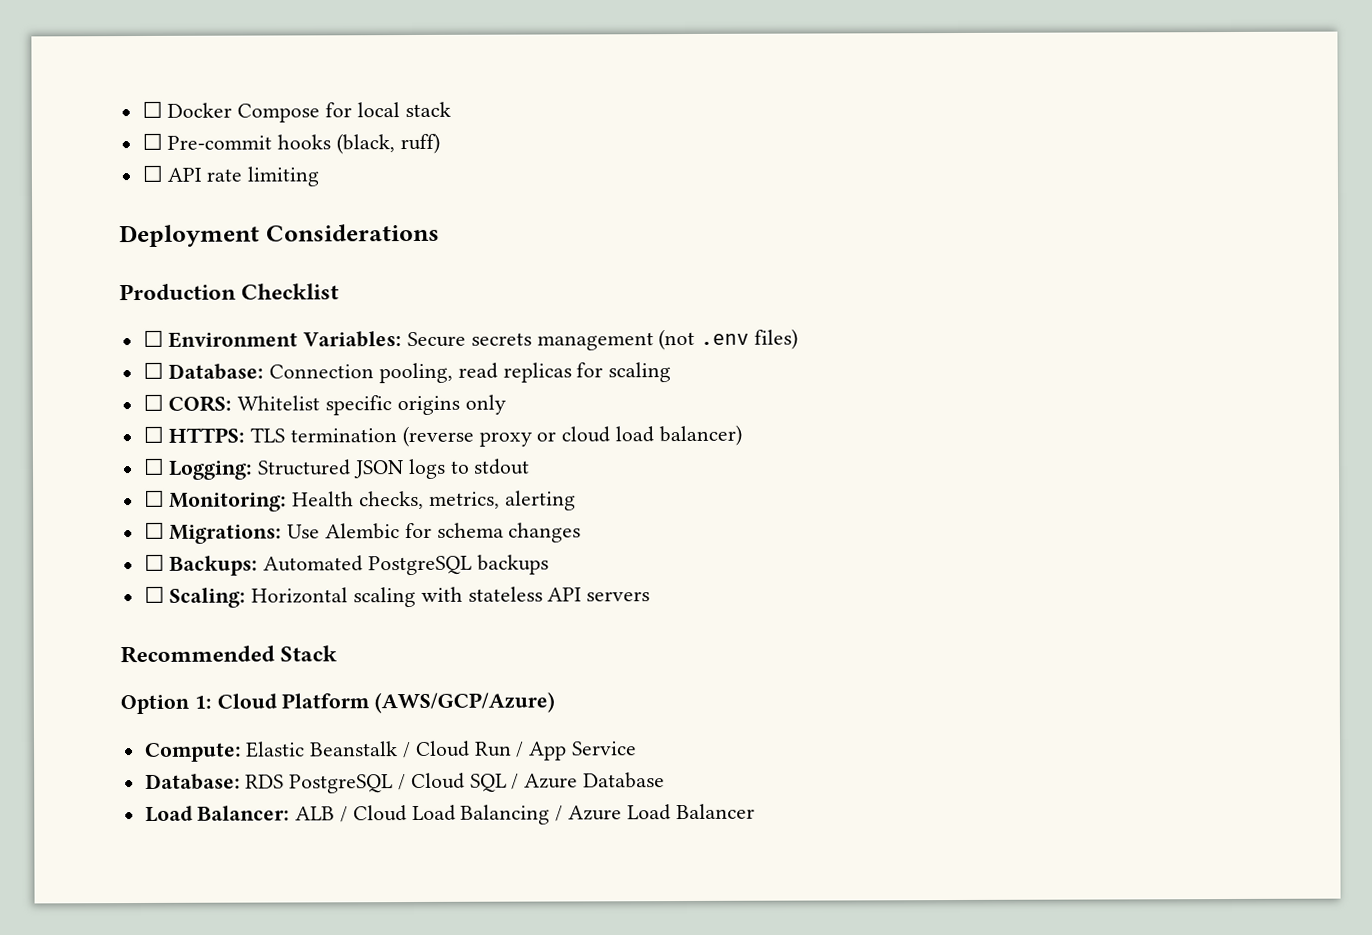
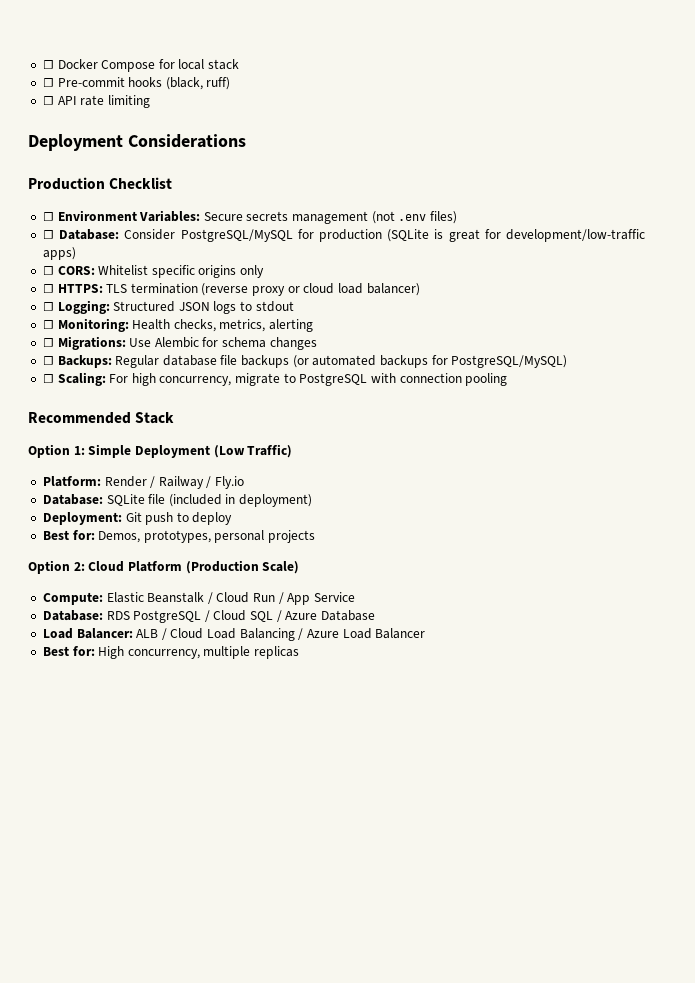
- ☐ Database: Connection pooling, read replicas for scaling
+ ☐ Database: Consider PostgreSQL/MySQL for production (SQLite is great for development/low-traffic apps)
- ☐ Backups: Automated PostgreSQL backups
- ☐ Scaling: Horizontal scaling with stateless API servers
+ ☐ Backups: Regular database file backups (or automated backups for PostgreSQL/MySQL)
+ ☐ Scaling: For high concurrency, migrate to PostgreSQL with connection pooling
  Recommended Stack
- Option 1: Cloud Platform (AWS/GCP/Azure)
+ Option 1: Simple Deployment (Low Traffic)
+ Platform: Render / Railway / Fly.io
+ Database: SQLite file (included in deployment)
+ Deployment: Git push to deploy
+ Best for: Demos, prototypes, personal projects
+ Option 2: Cloud Platform (Production Scale)
+ Best for: High concurrency, multiple replicas

